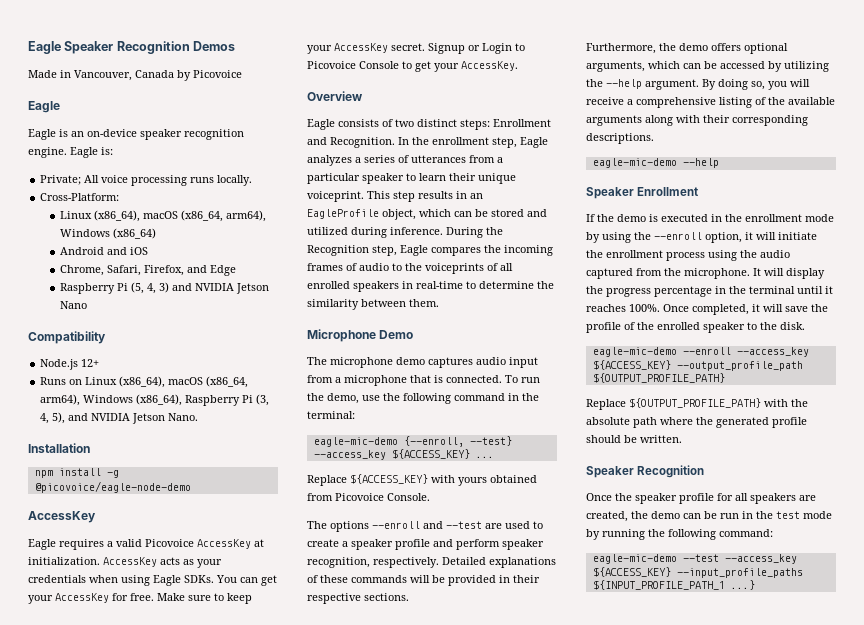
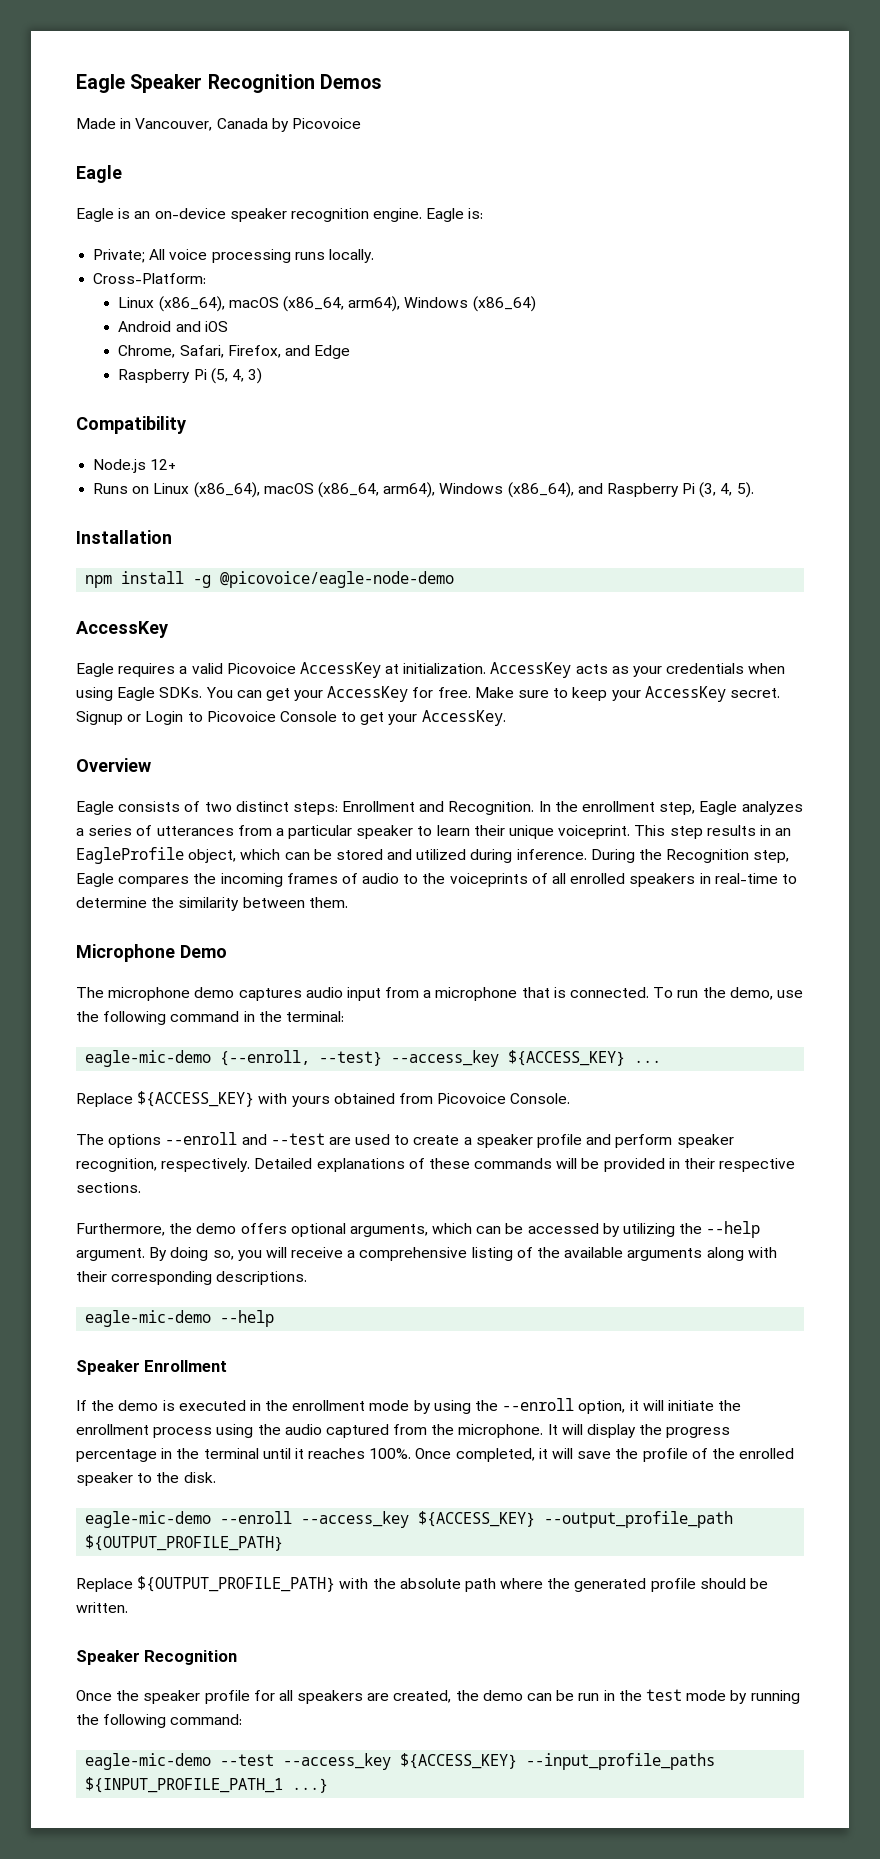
- Raspberry Pi (5, 4, 3) and NVIDIA Jetson Nano
+ Raspberry Pi (5, 4, 3)
- Runs on Linux (x86_64), macOS (x86_64, arm64), Windows (x86_64), Raspberry Pi (3, 4, 5), and NVIDIA Jetson Nano.
+ Runs on Linux (x86_64), macOS (x86_64, arm64), Windows (x86_64), and Raspberry Pi (3, 4, 5).

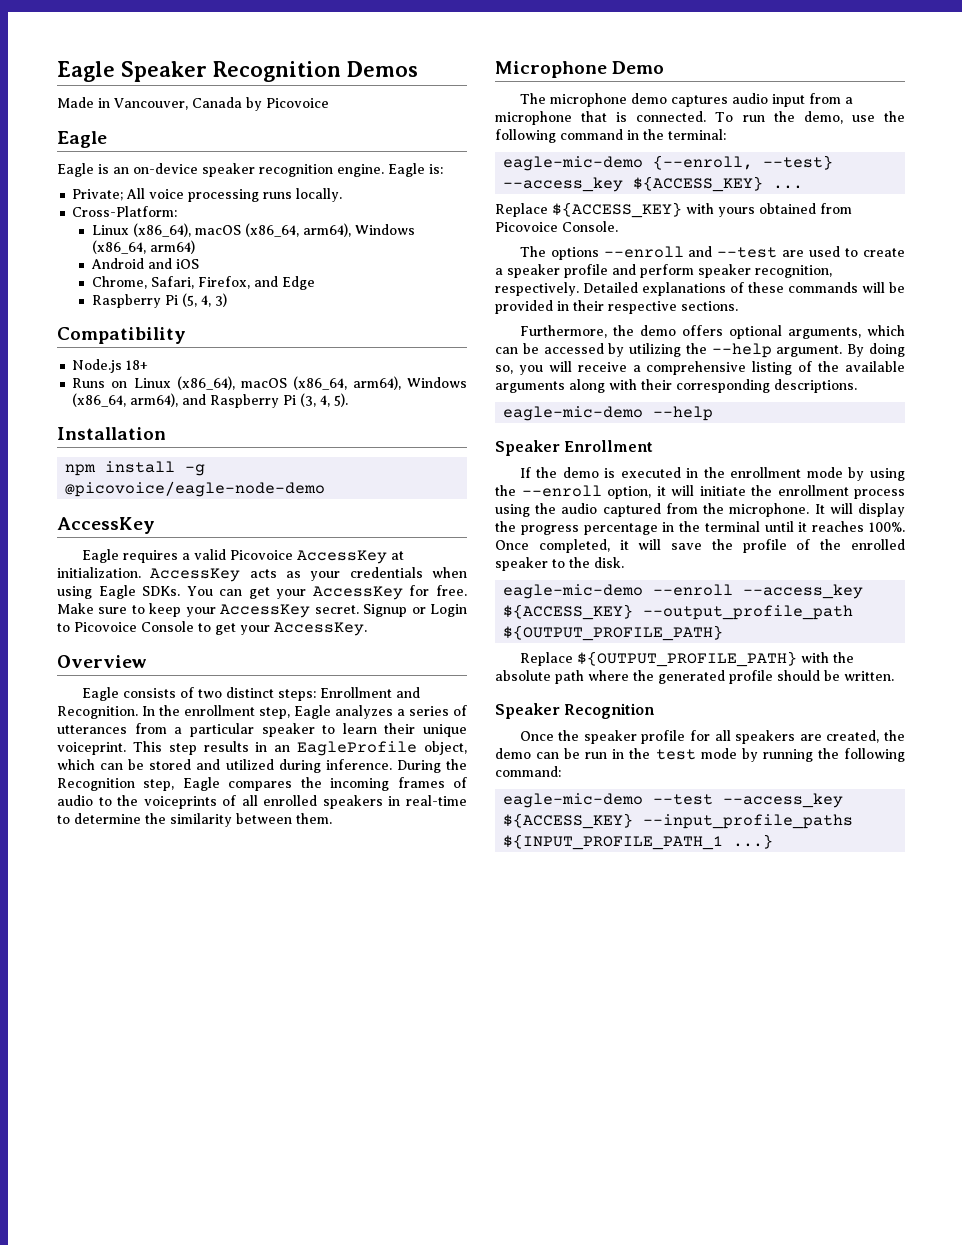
- Linux (x86_64), macOS (x86_64, arm64), Windows (x86_64)
+ Linux (x86_64), macOS (x86_64, arm64), Windows (x86_64, arm64)
- Node.js 12+
+ Node.js 18+
- Runs on Linux (x86_64), macOS (x86_64, arm64), Windows (x86_64), and Raspberry Pi (3, 4, 5).
+ Runs on Linux (x86_64), macOS (x86_64, arm64), Windows (x86_64, arm64), and Raspberry Pi (3, 4, 5).

